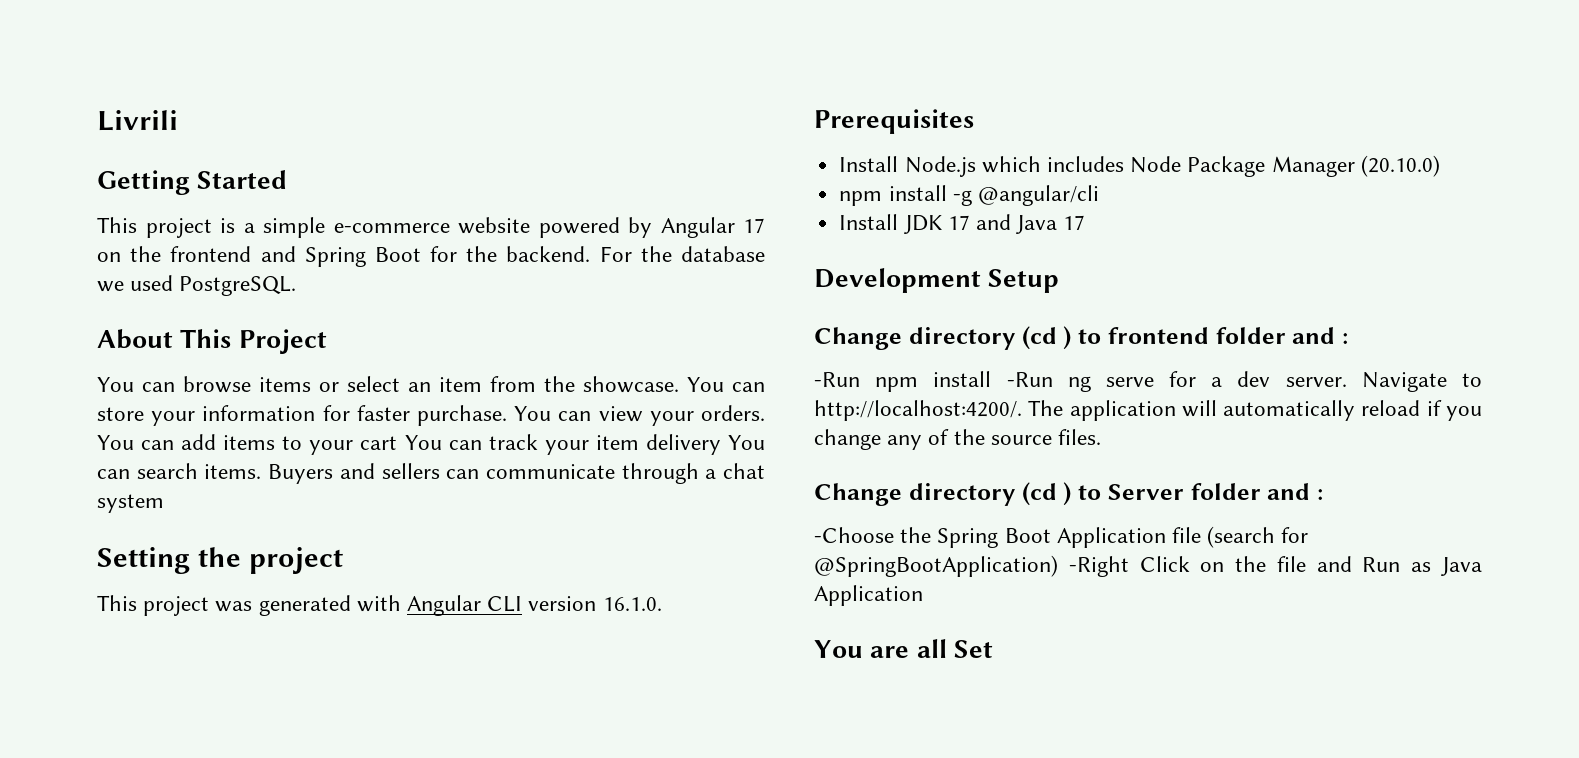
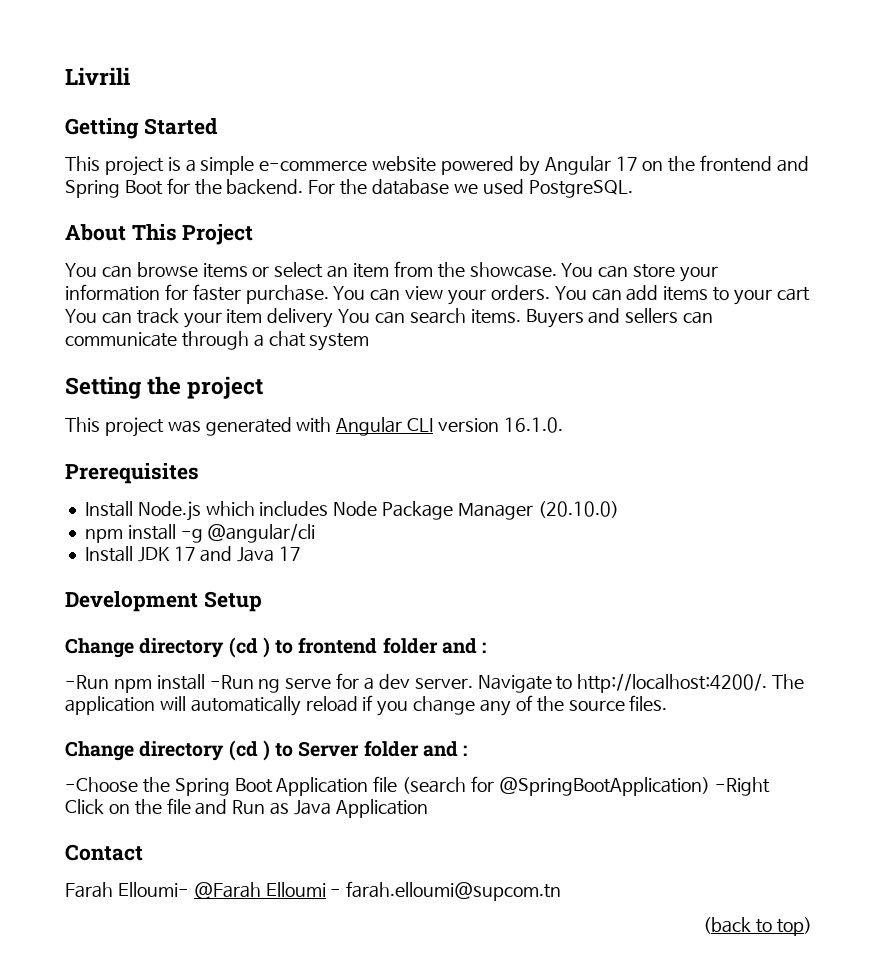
- You are all Set
+ Contact
+ Farah Elloumi- @Farah Elloumi - farah.elloumi@supcom.tn
+ (back to top)

